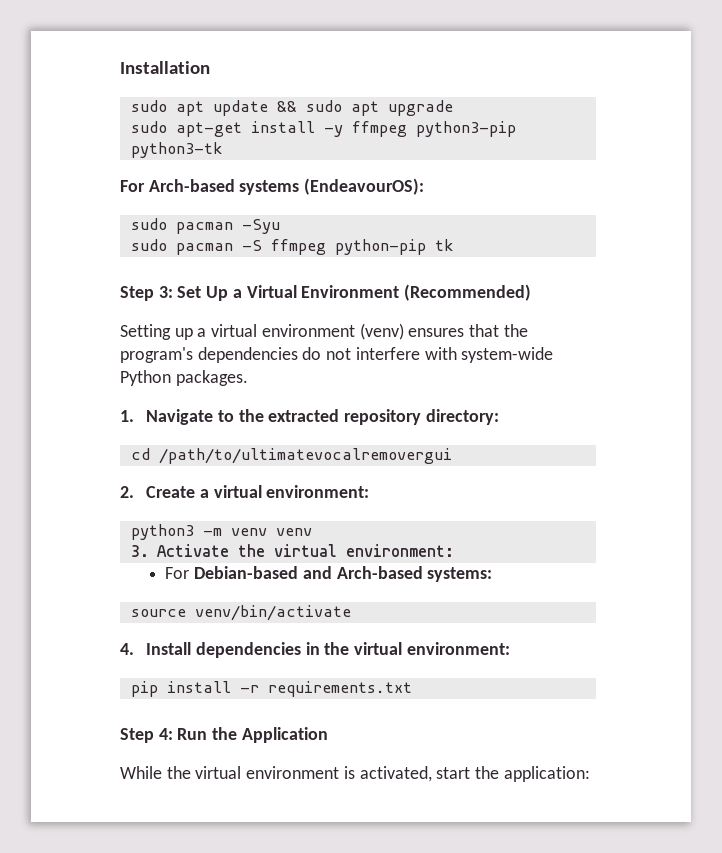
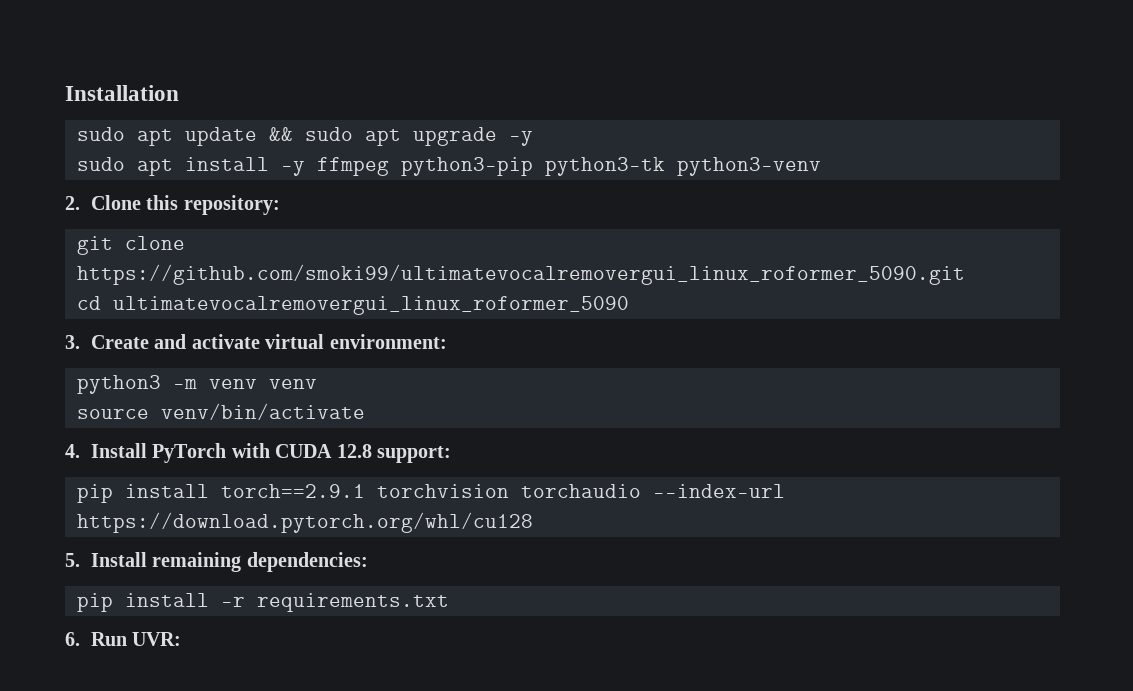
- sudo apt update && sudo apt upgrade
- sudo apt-get install -y ffmpeg python3-pip python3-tk
- For Arch-based systems (EndeavourOS):
- sudo pacman -Syu
- sudo pacman -S ffmpeg python-pip tk
- Step 3: Set Up a Virtual Environment (Recommended)
- Setting up a virtual environment (venv) ensures that the program's dependencies do not interfere with system-wide Python packages.
- 1. Navigate to the extracted repository directory:
- cd /path/to/ultimatevocalremovergui
- 2. Create a virtual environment:
+ sudo apt update && sudo apt upgrade -y
+ sudo apt install -y ffmpeg python3-pip python3-tk python3-venv
+ 2. Clone this repository:
+ git clone https://github.com/smoki99/ultimatevocalremovergui_linux_roformer_5090.git
+ cd ultimatevocalremovergui_linux_roformer_5090
+ 3. Create and activate virtual environment:
- 3. Activate the virtual environment:
- For Debian-based and Arch-based systems:
  source venv/bin/activate
- 4. Install dependencies in the virtual environment:
+ 4. Install PyTorch with CUDA 12.8 support:
+ pip install torch==2.9.1 torchvision torchaudio --index-url https://download.pytorch.org/whl/cu128
+ 5. Install remaining dependencies:
  pip install -r requirements.txt
- Step 4: Run the Application
- While the virtual environment is activated, start the application:
+ 6. Run UVR:

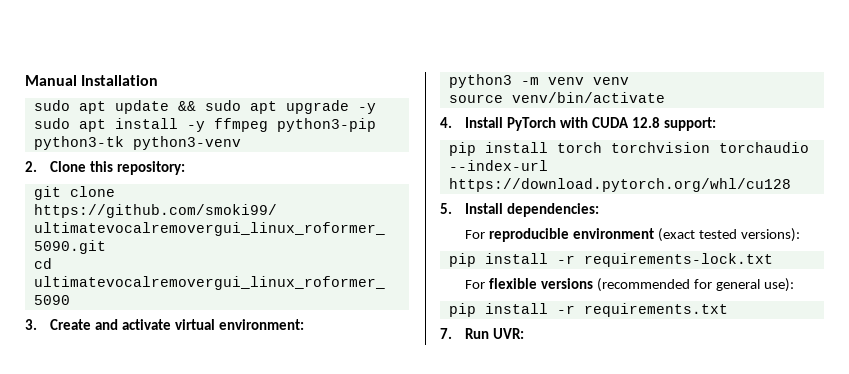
- Installation
+ Manual Installation
- pip install torch==2.9.1 torchvision torchaudio --index-url https://download.pytorch.org/whl/cu128
+ pip install torch torchvision torchaudio --index-url https://download.pytorch.org/whl/cu128
- 5. Install remaining dependencies:
+ 5. Install dependencies:
+ For reproducible environment (exact tested versions):
+ pip install -r requirements-lock.txt
+ For flexible versions (recommended for general use):
- 6. Run UVR:
+ 7. Run UVR:

